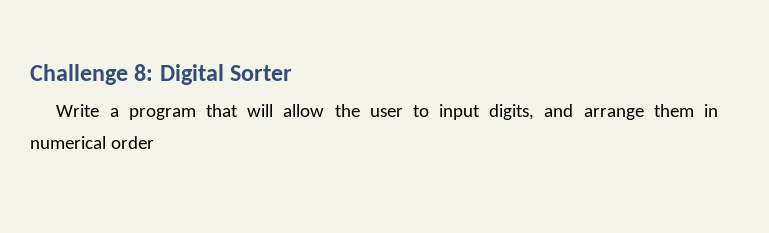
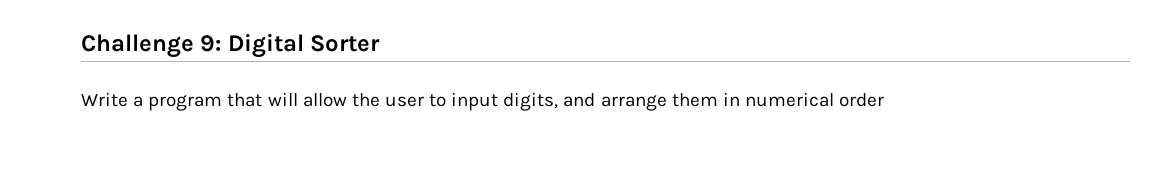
- Challenge 8: Digital Sorter
+ Challenge 9: Digital Sorter

